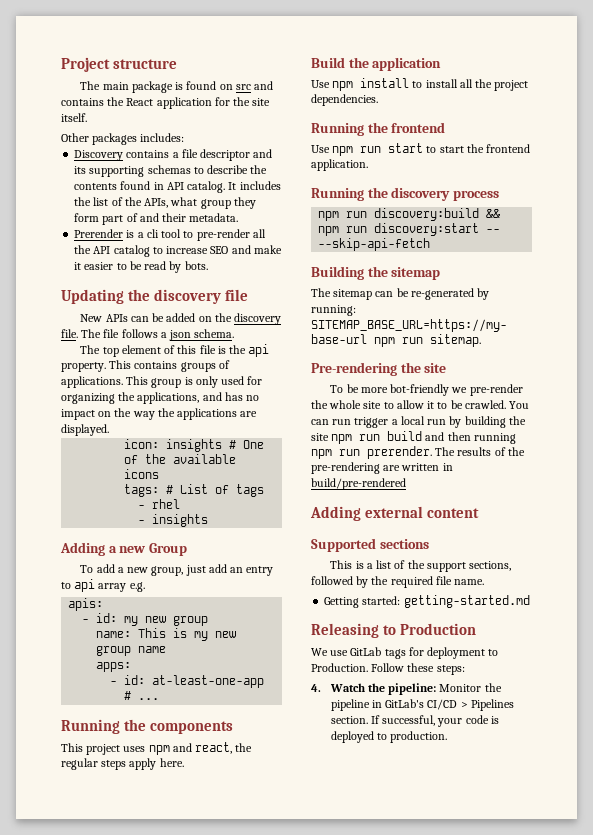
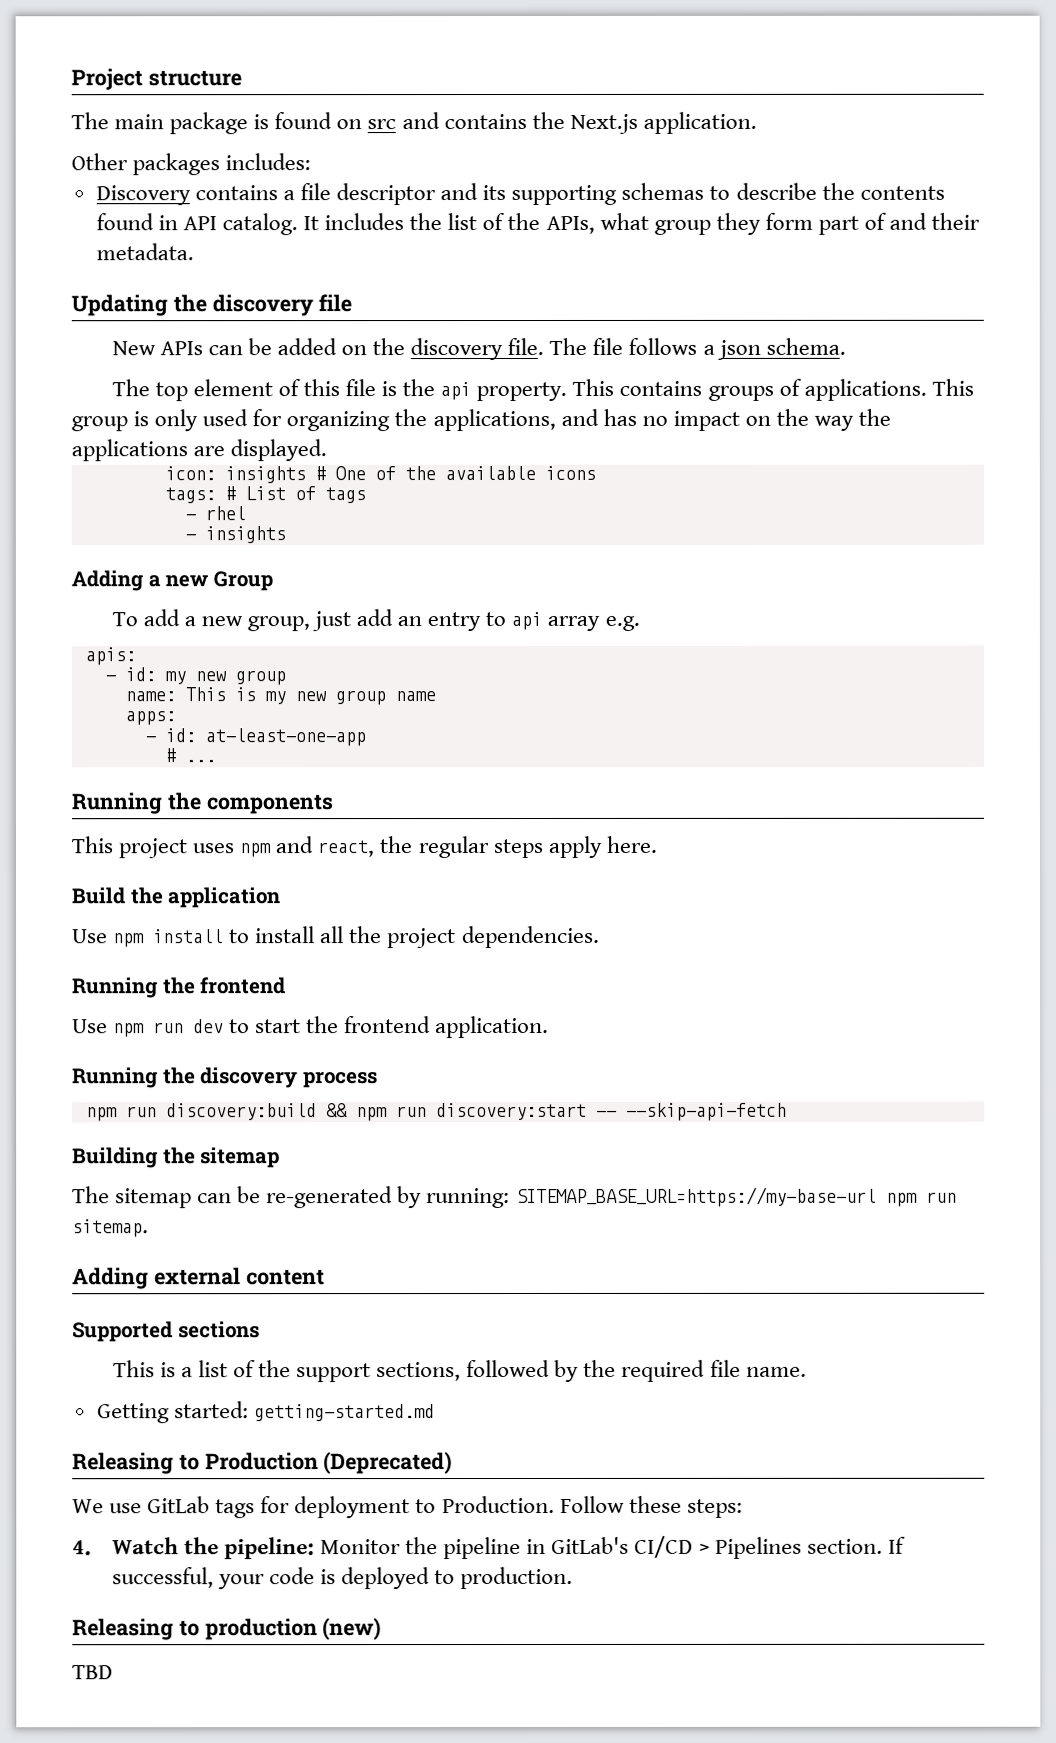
- The main package is found on src and contains the React application for the site itself.
+ The main package is found on src and contains the Next.js application.
- Prerender is a cli tool to pre-render all the API catalog to increase SEO and make it easier to be read by bots.
- Use npm run start to start the frontend application.
+ Use npm run dev to start the frontend application.
- Pre-rendering the site
- To be more bot-friendly we pre-render the whole site to allow it to be crawled. You can run trigger a local run by building the site npm run build and then running npm run prerender. The results of the pre-rendering are written in build/pre-rendered
- Releasing to Production
+ Releasing to Production (Deprecated)
+ Releasing to production (new)
+ TBD

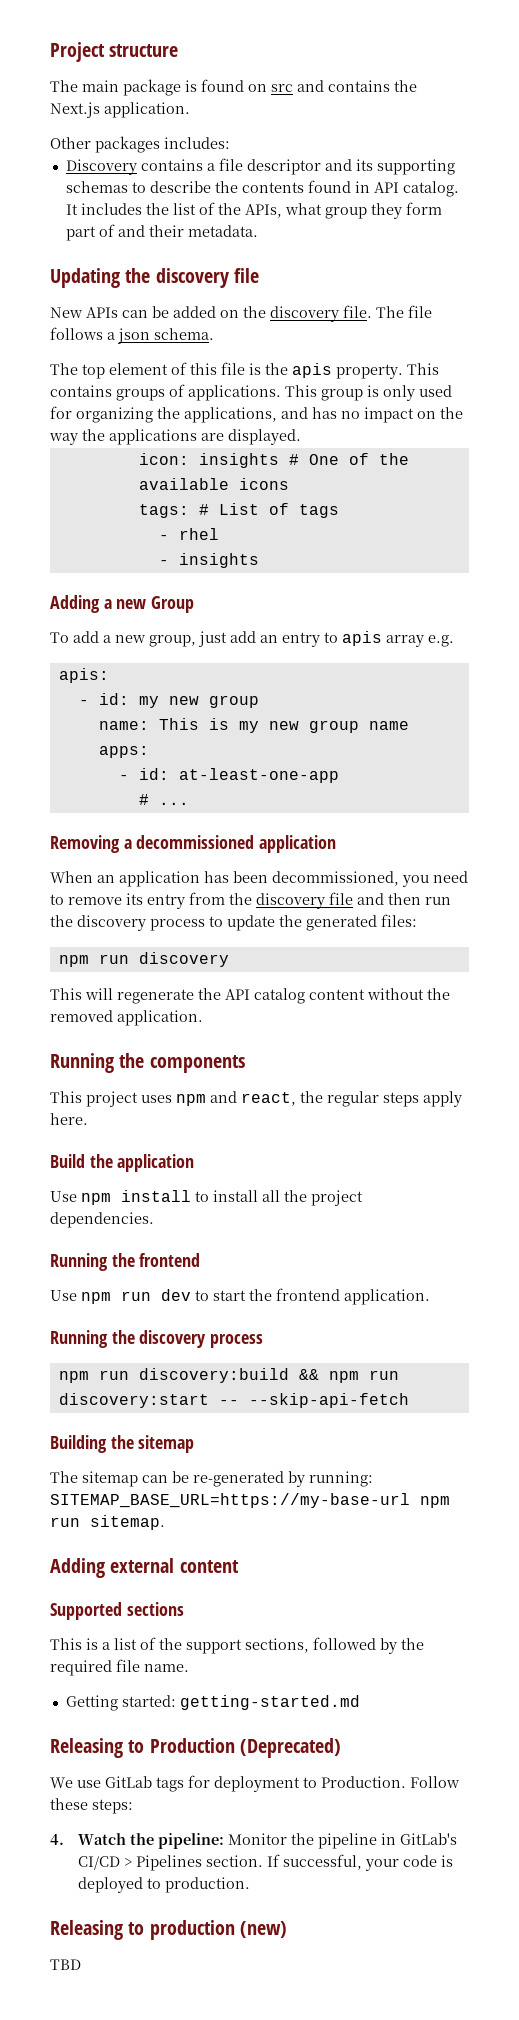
- The top element of this file is the api property.
+ The top element of this file is the apis property.
- To add a new group, just add an entry to api array e.g.
+ To add a new group, just add an entry to apis array e.g.
+ Removing a decommissioned application
+ When an application has been decommissioned, you need to remove its entry from the discovery file and then run the discovery process to update the generated files:
+ npm run discovery
+ This will regenerate the API catalog content without the removed application.

